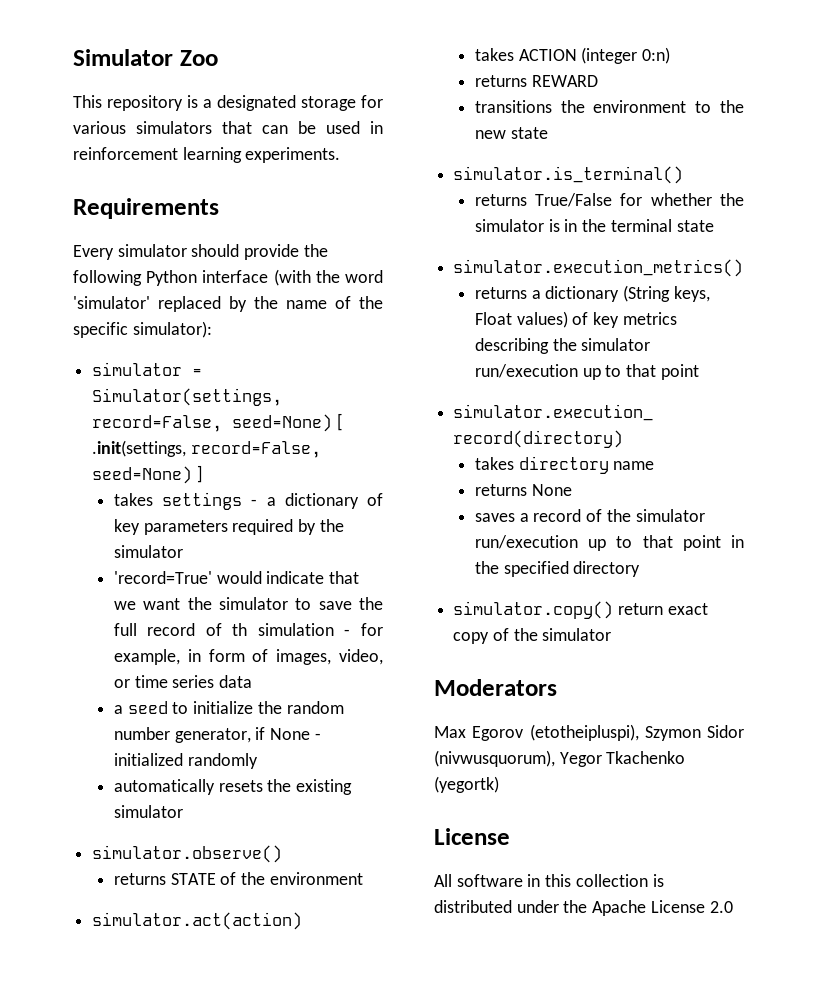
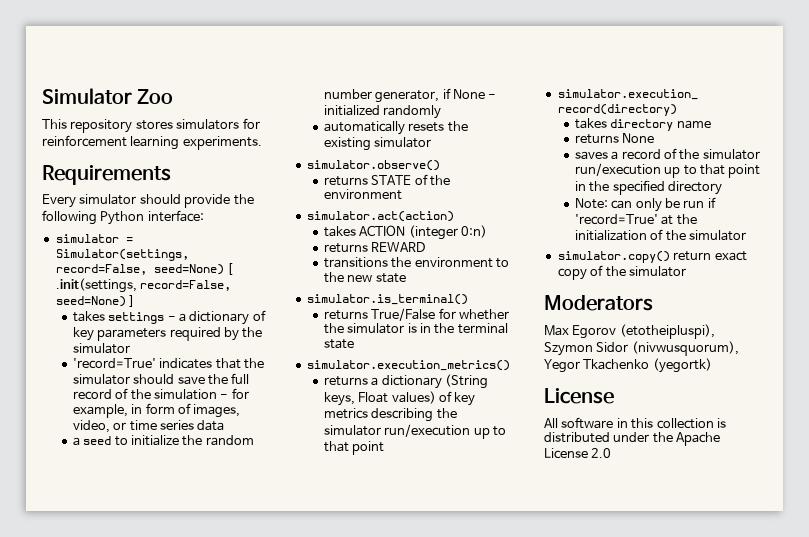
- This repository is a designated storage for various simulators that can be used in reinforcement learning experiments.
+ This repository stores simulators for reinforcement learning experiments.
- Every simulator should provide the following Python interface (with the word 'simulator' replaced by the name of the specific simulator):
+ Every simulator should provide the following Python interface:
- 'record=True' would indicate that we want the simulator to save the full record of th simulation - for example, in form of images, video, or time series data
+ 'record=True' indicates that the simulator should save the full record of the simulation - for example, in form of images, video, or time series data
+ Note: can only be run if 'record=True' at the initialization of the simulator

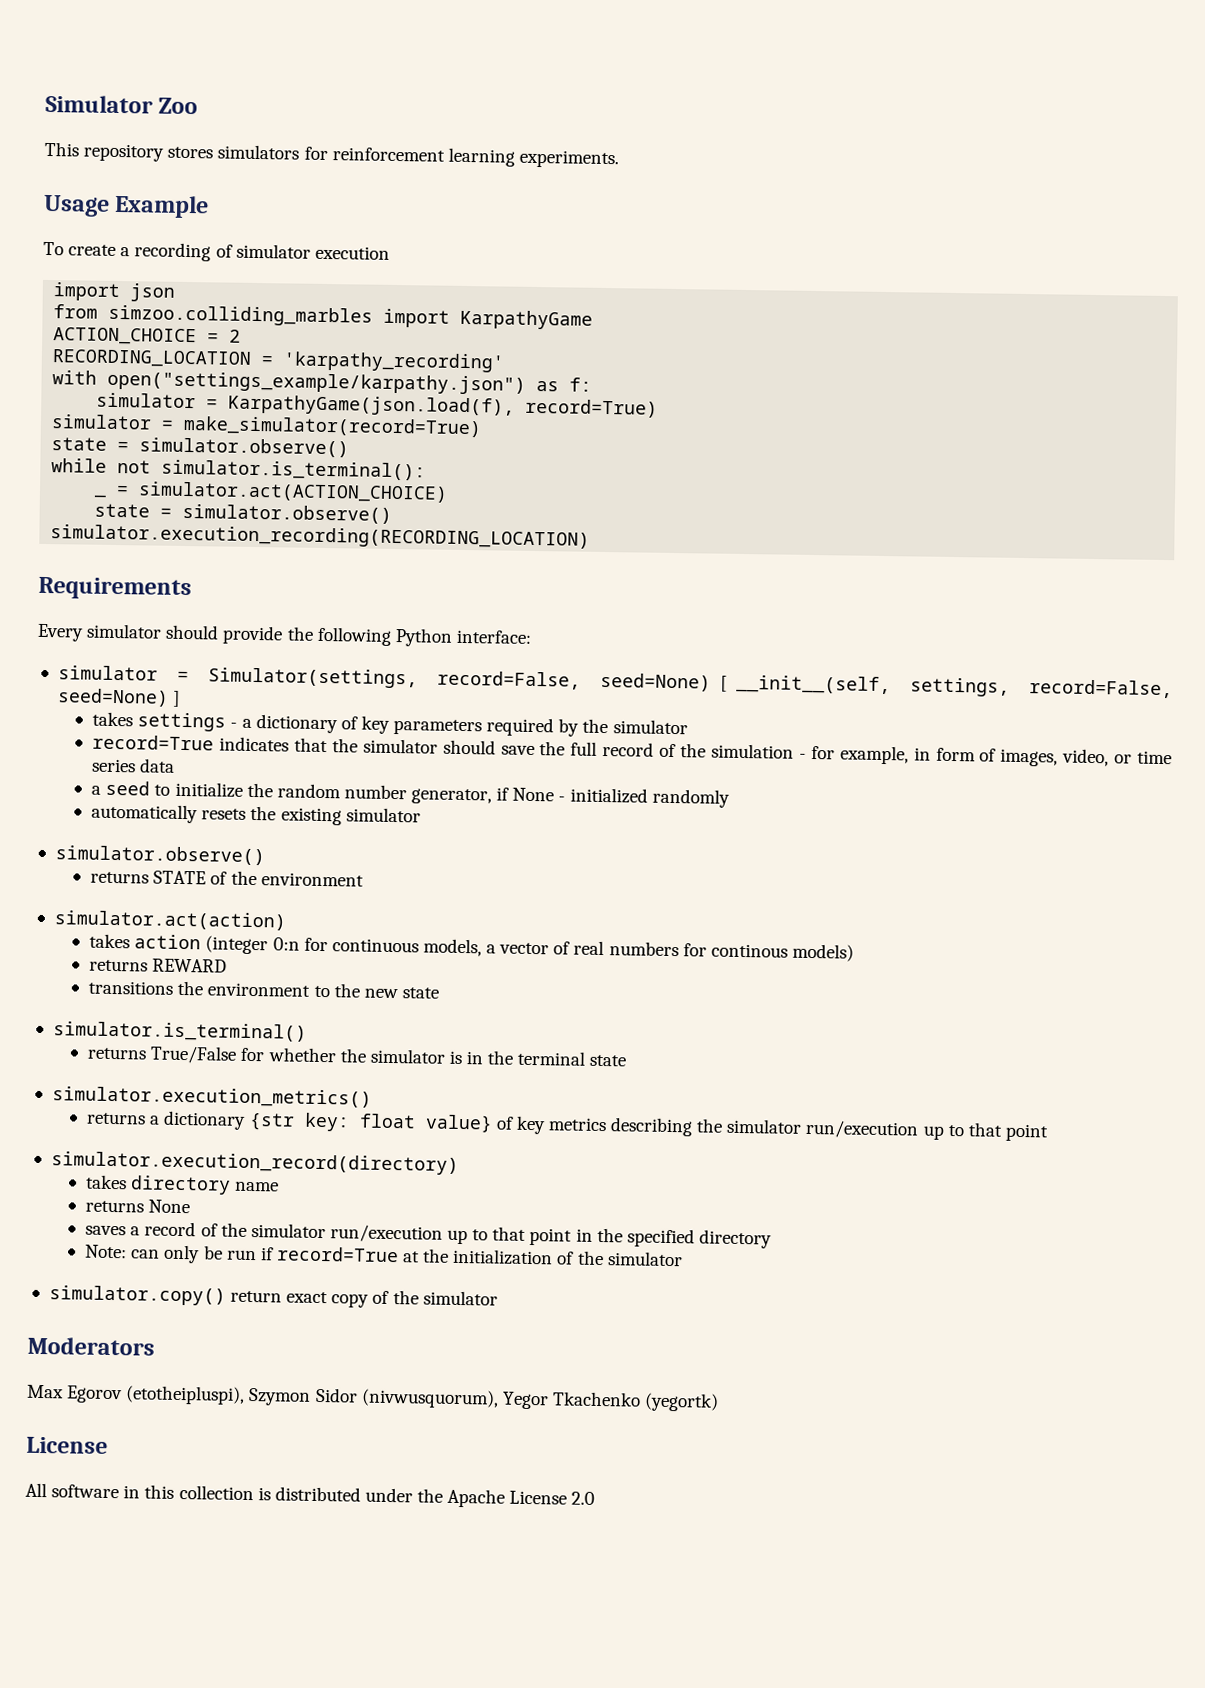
+ Usage Example
+ To create a recording of simulator execution
+ import json
+ from simzoo.colliding_marbles import KarpathyGame
+ ACTION_CHOICE = 2
+ RECORDING_LOCATION = 'karpathy_recording'
+ with open("settings_example/karpathy.json") as f:
+ simulator = KarpathyGame(json.load(f), record=True)
+ simulator = make_simulator(record=True)
+ state = simulator.observe()
+ while not simulator.is_terminal():
+ _ = simulator.act(ACTION_CHOICE)
+ state = simulator.observe()
+ simulator.execution_recording(RECORDING_LOCATION)
- simulator = Simulator(settings, record=False, seed=None) [ .init(settings, record=False, seed=None) ]
+ simulator = Simulator(settings, record=False, seed=None) [ __init__(self, settings, record=False, seed=None) ]
- 'record=True' indicates that the simulator should save the full record of the simulation - for example, in form of images, video, or time series data
+ record=True indicates that the simulator should save the full record of the simulation - for example, in form of images, video, or time series data
- takes ACTION (integer 0:n)
+ takes action (integer 0:n for continuous models, a vector of real numbers for continous models)
- returns a dictionary (String keys, Float values) of key metrics describing the simulator run/execution up to that point
+ returns a dictionary {str key: float value} of key metrics describing the simulator run/execution up to that point
- Note: can only be run if 'record=True' at the initialization of the simulator
+ Note: can only be run if record=True at the initialization of the simulator

